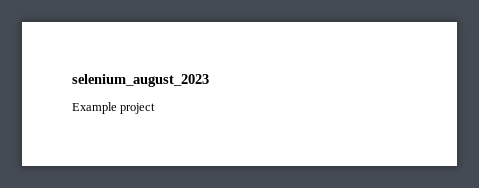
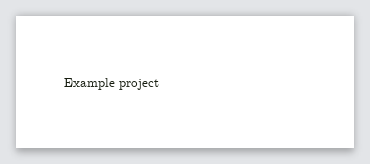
- selenium_august_2023

